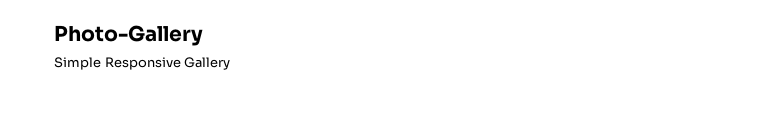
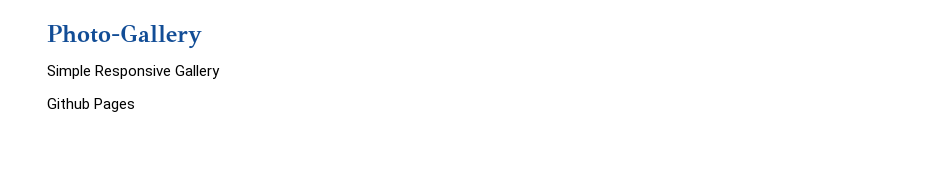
+ Github Pages

